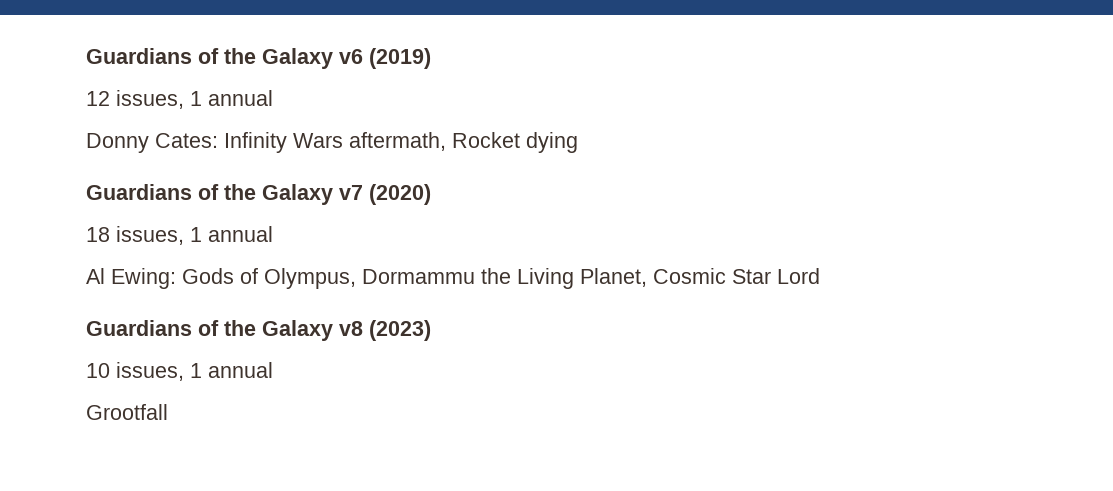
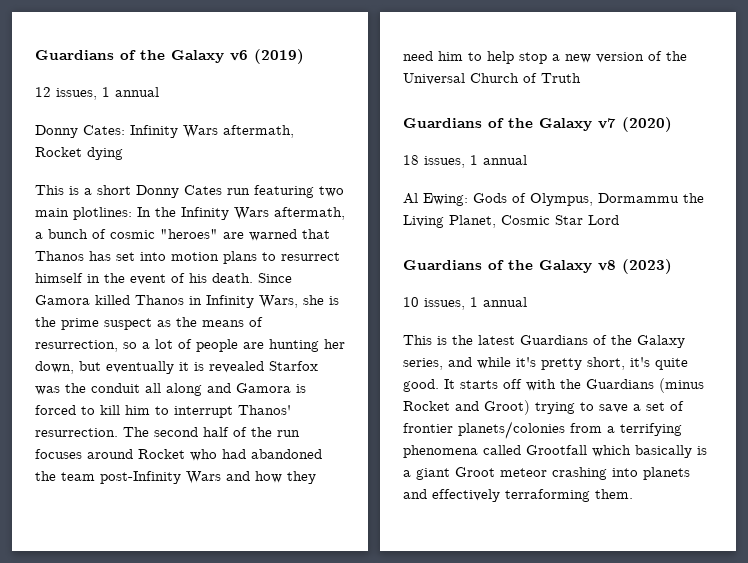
+ This is a short Donny Cates run featuring two main plotlines: In the Infinity Wars aftermath, a bunch of cosmic "heroes" are warned that Thanos has set into motion plans to resurrect himself in the event of his death. Since Gamora killed Thanos in Infinity Wars, she is the prime suspect as the means of resurrection, so a lot of people are hunting her down, but eventually it is revealed Starfox was the conduit all along and Gamora is forced to kill him to interrupt Thanos' resurrection. The second half of the run focuses around Rocket who had abandoned the team post-Infinity Wars and how they need him to help stop a new version of the Universal Church of Truth
- Grootfall
+ This is the latest Guardians of the Galaxy series, and while it's pretty short, it's quite good. It starts off with the Guardians (minus Rocket and Groot) trying to save a set of frontier planets/colonies from a terrifying phenomena called Grootfall which basically is a giant Groot meteor crashing into planets and effectively terraforming them.

